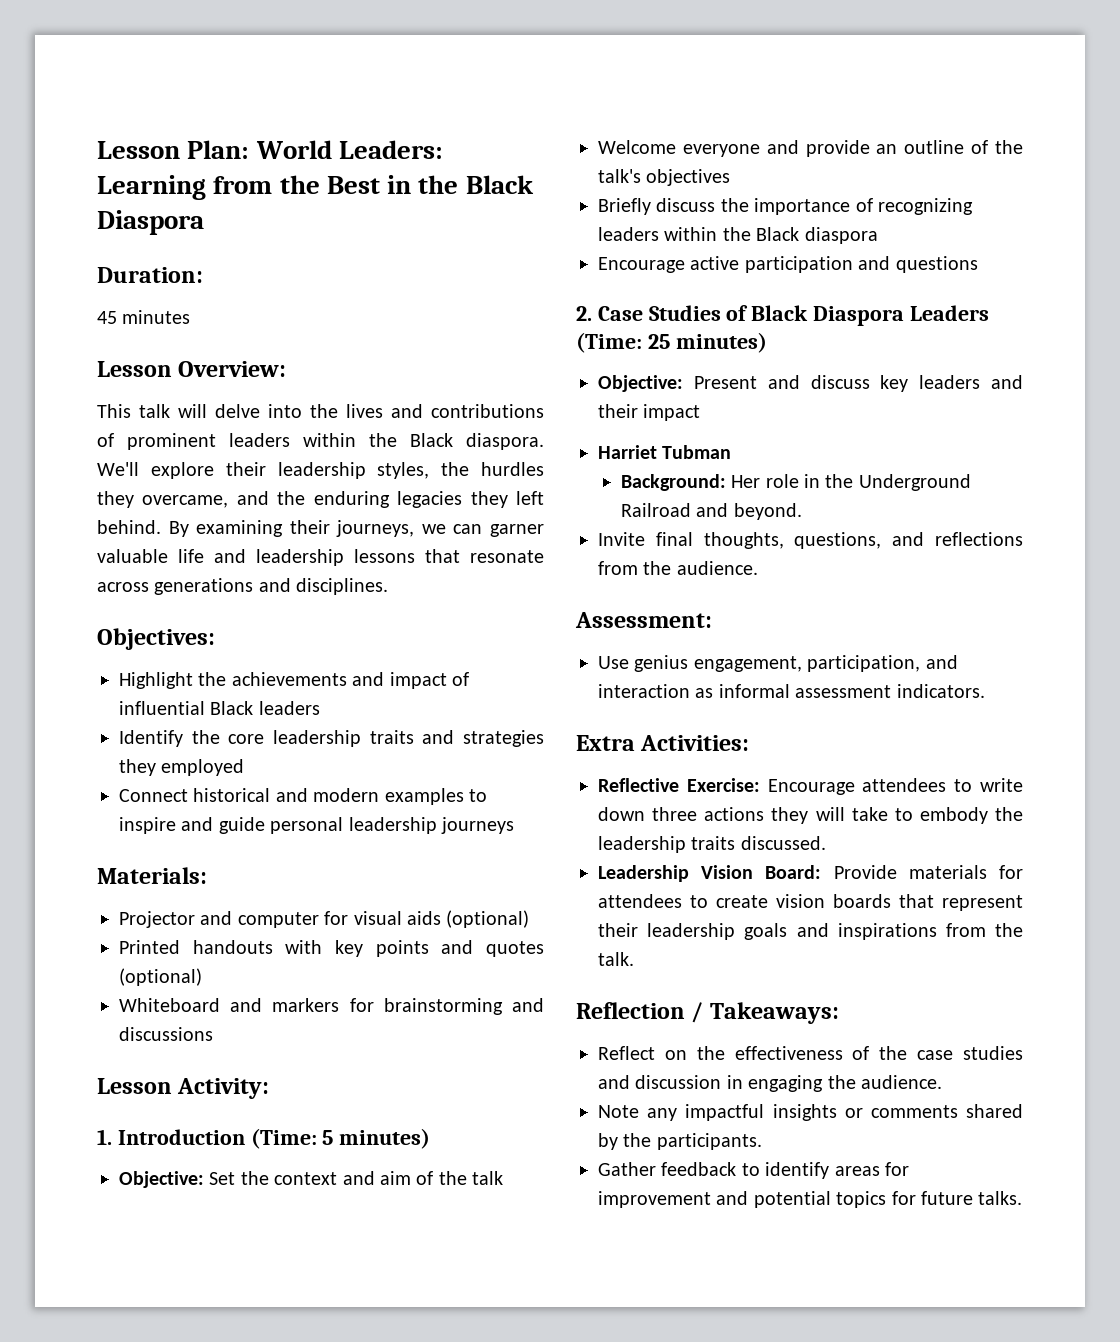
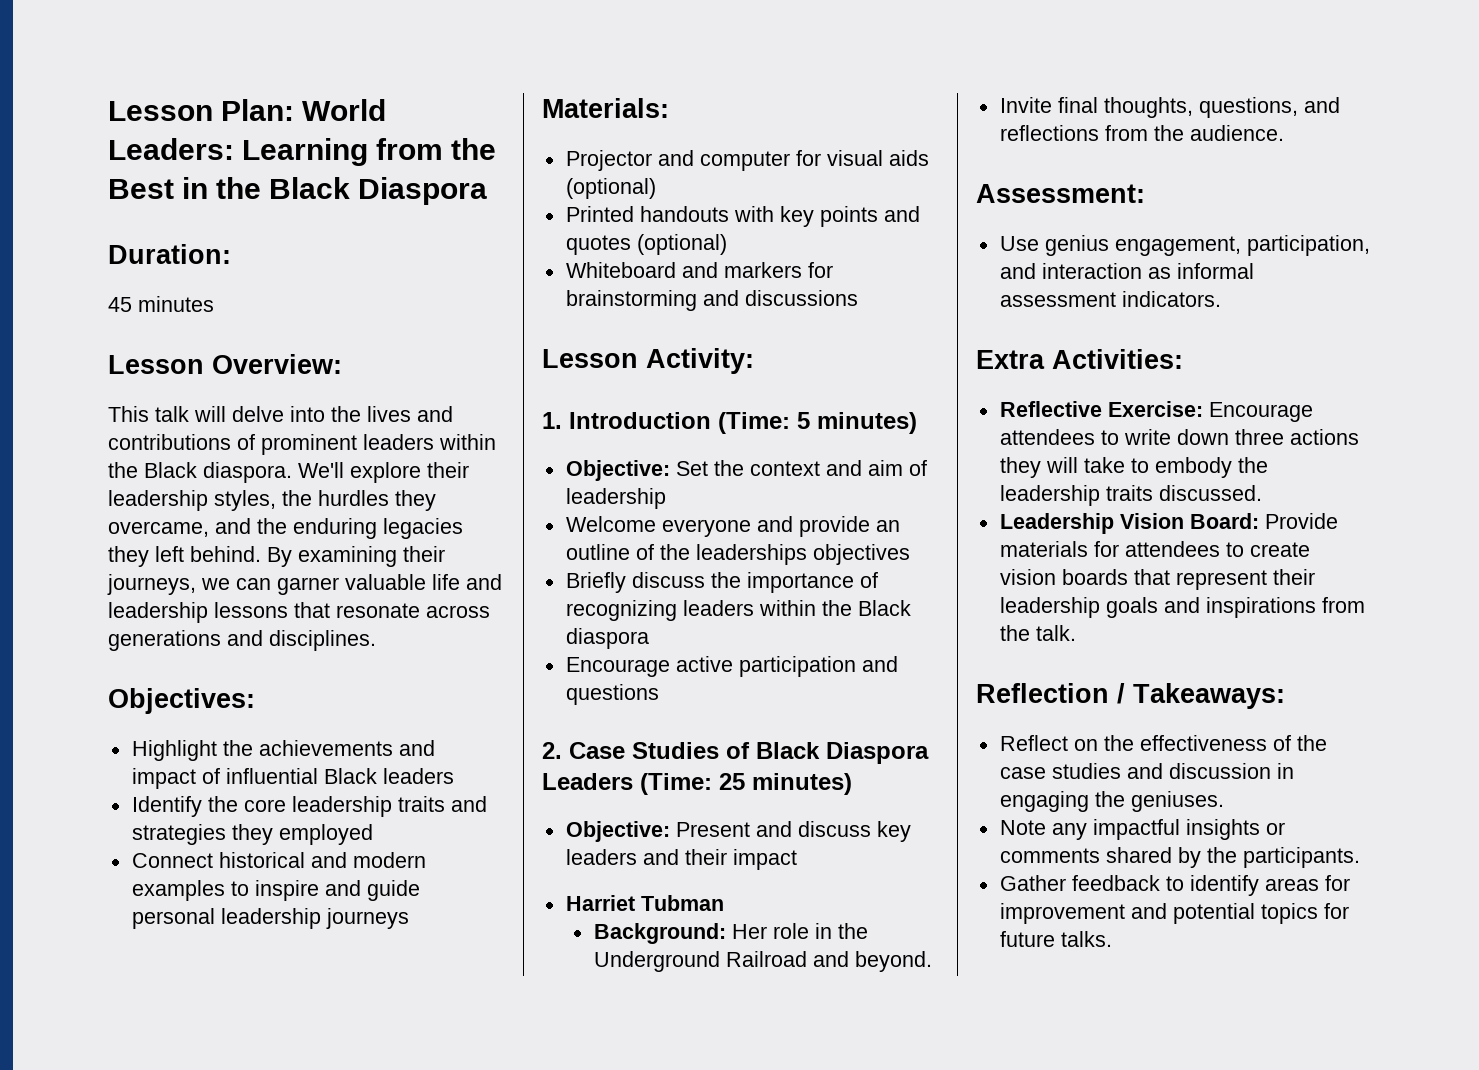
- Objective: Set the context and aim of the talk
+ Objective: Set the context and aim of leadership
- Welcome everyone and provide an outline of the talk's objectives
+ Welcome everyone and provide an outline of the leaderships objectives
- Reflect on the effectiveness of the case studies and discussion in engaging the audience.
+ Reflect on the effectiveness of the case studies and discussion in engaging the geniuses.

